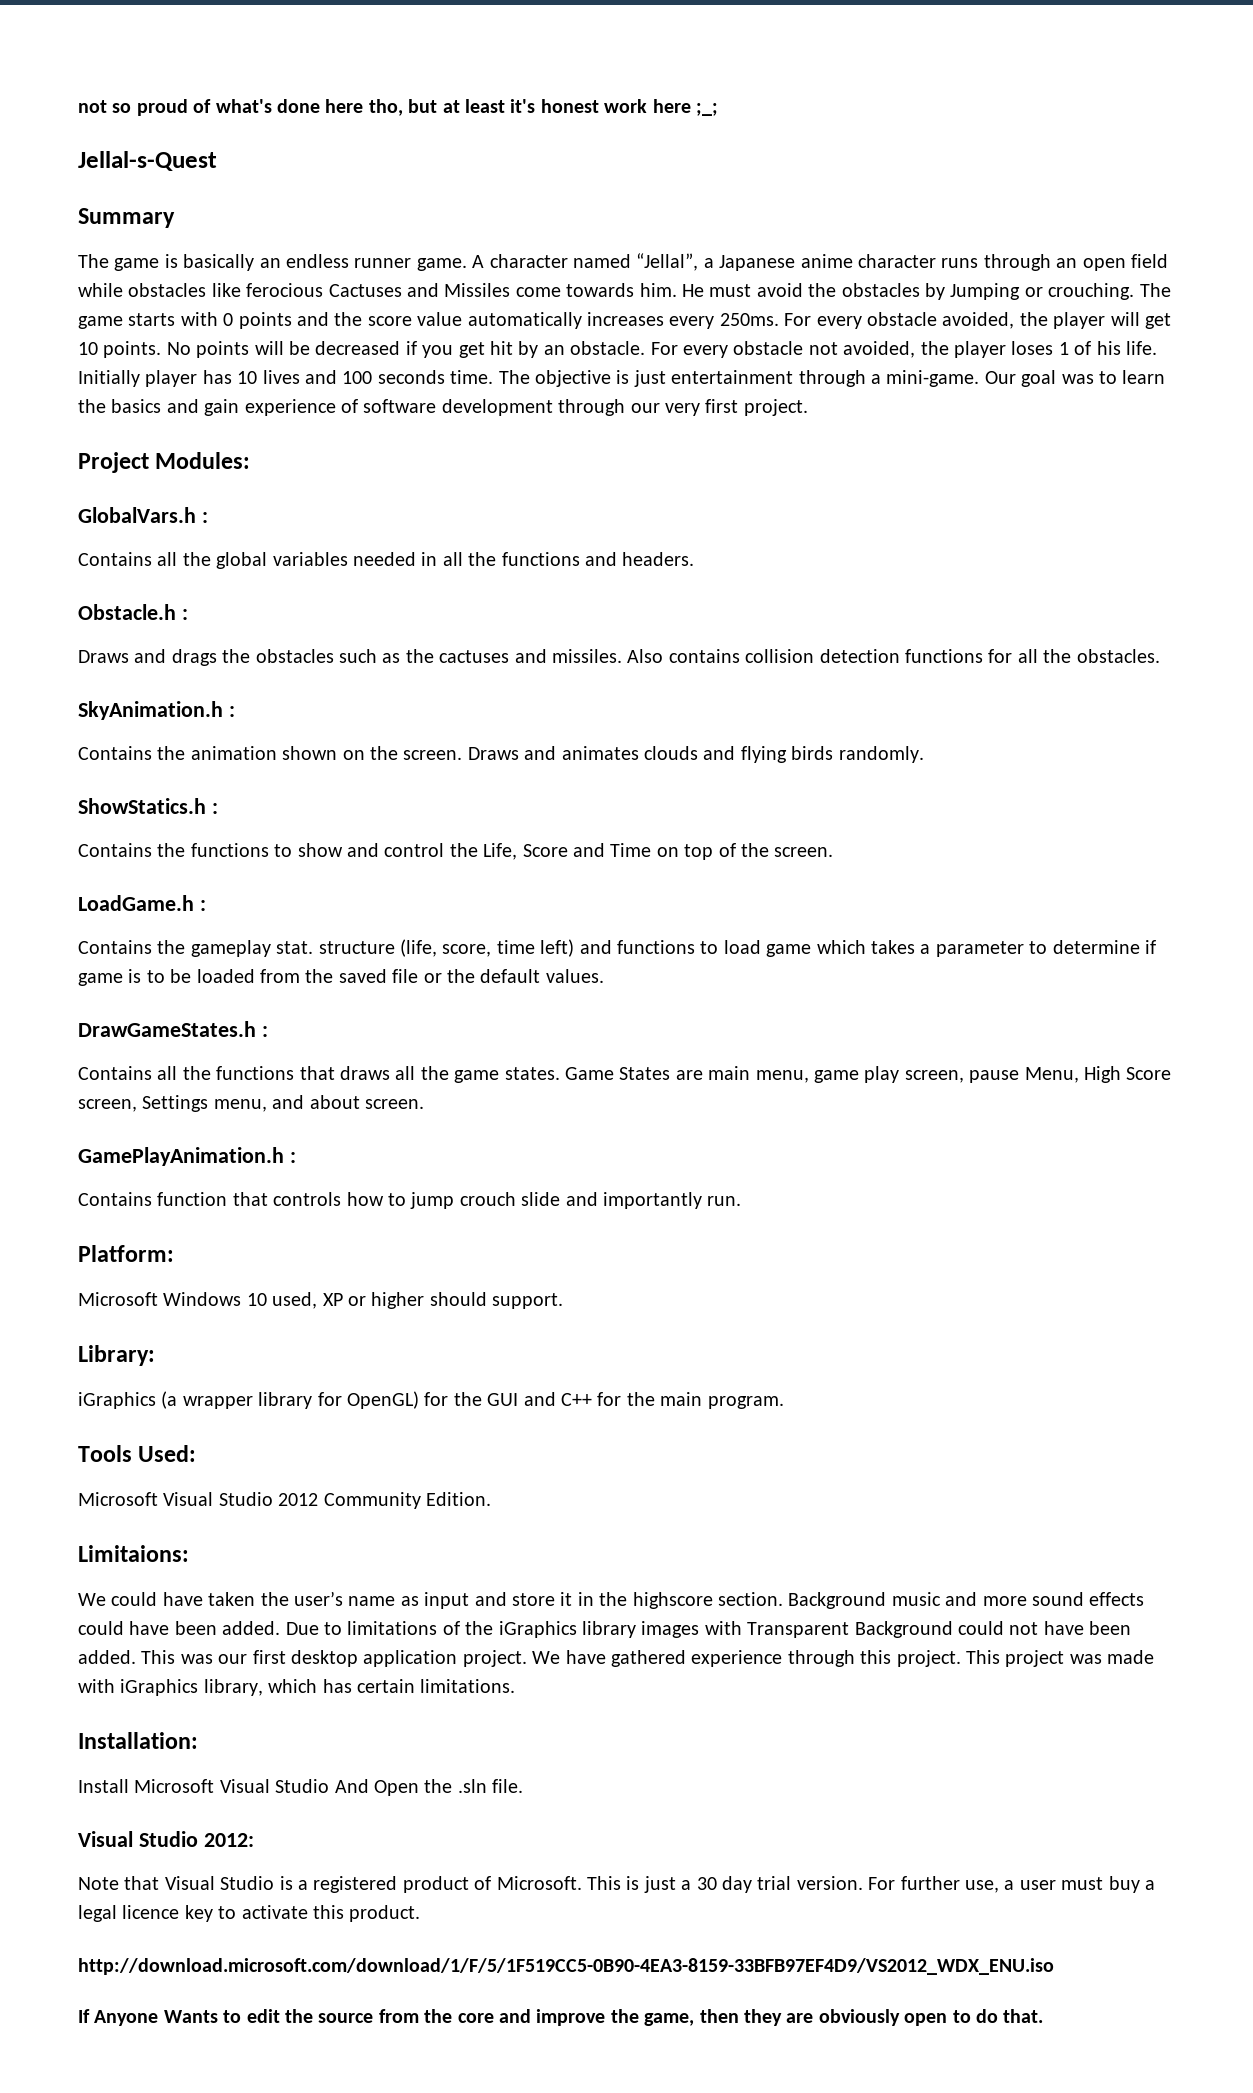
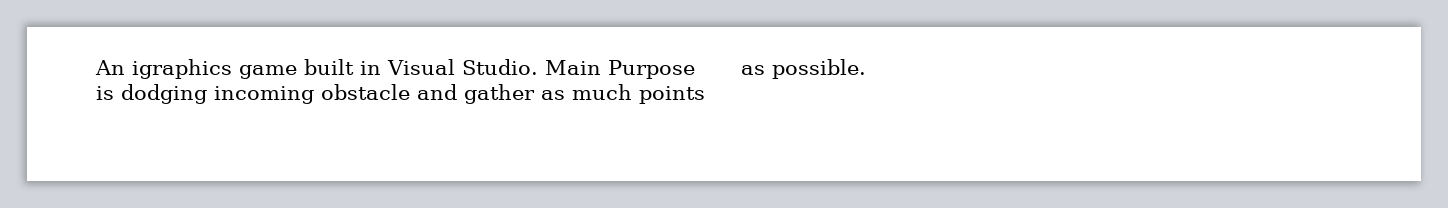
- not so proud of what's done here tho, but at least it's honest work here ;_;
- Jellal-s-Quest
- Summary
- The game is basically an endless runner game. A character named “Jellal”, a Japanese anime character runs through an open field while obstacles like ferocious Cactuses and Missiles come towards him. He must avoid the obstacles by Jumping or crouching. The game starts with 0 points and the score value automatically increases every 250ms. For every obstacle avoided, the player will get 10 points. No points will be decreased if you get hit by an obstacle. For every obstacle not avoided, the player loses 1 of his life. Initially player has 10 lives and 100 seconds time. The objective is just entertainment through a mini-game. Our goal was to learn the basics and gain experience of software development through our very first project.
- Project Modules:
- GlobalVars.h :
- Contains all the global variables needed in all the functions and headers.
- Obstacle.h :
- Draws and drags the obstacles such as the cactuses and missiles. Also contains collision detection functions for all the obstacles.
- SkyAnimation.h :
- Contains the animation shown on the screen. Draws and animates clouds and flying birds randomly.
- ShowStatics.h :
- Contains the functions to show and control the Life, Score and Time on top of the screen.
- LoadGame.h :
- Contains the gameplay stat. structure (life, score, time left) and functions to load game which takes a parameter to determine if game is to be loaded from the saved file or the default values.
- DrawGameStates.h :
- Contains all the functions that draws all the game states. Game States are main menu, game play screen, pause Menu, High Score screen, Settings menu, and about screen.
- GamePlayAnimation.h :
- Contains function that controls how to jump crouch slide and importantly run.
- Platform:
- Microsoft Windows 10 used, XP or higher should support.
- Library:
- iGraphics (a wrapper library for OpenGL) for the GUI and C++ for the main program.
- Tools Used:
- Microsoft Visual Studio 2012 Community Edition.
- Limitaions:
- We could have taken the user’s name as input and store it in the highscore section. Background music and more sound effects could have been added. Due to limitations of the iGraphics library images with Transparent Background could not have been added. This was our first desktop application project. We have gathered experience through this project. This project was made with iGraphics library, which has certain limitations.
- Installation:
- Install Microsoft Visual Studio And Open the .sln file.
- Visual Studio 2012:
- Note that Visual Studio is a registered product of Microsoft. This is just a 30 day trial version. For further use, a user must buy a legal licence key to activate this product.
- http://download.microsoft.com/download/1/F/5/1F519CC5-0B90-4EA3-8159-33BFB97EF4D9/VS2012_WDX_ENU.iso
- If Anyone Wants to edit the source from the core and improve the game, then they are obviously open to do that.
+ An igraphics game built in Visual Studio. Main Purpose is dodging incoming obstacle and gather as much points as possible.

